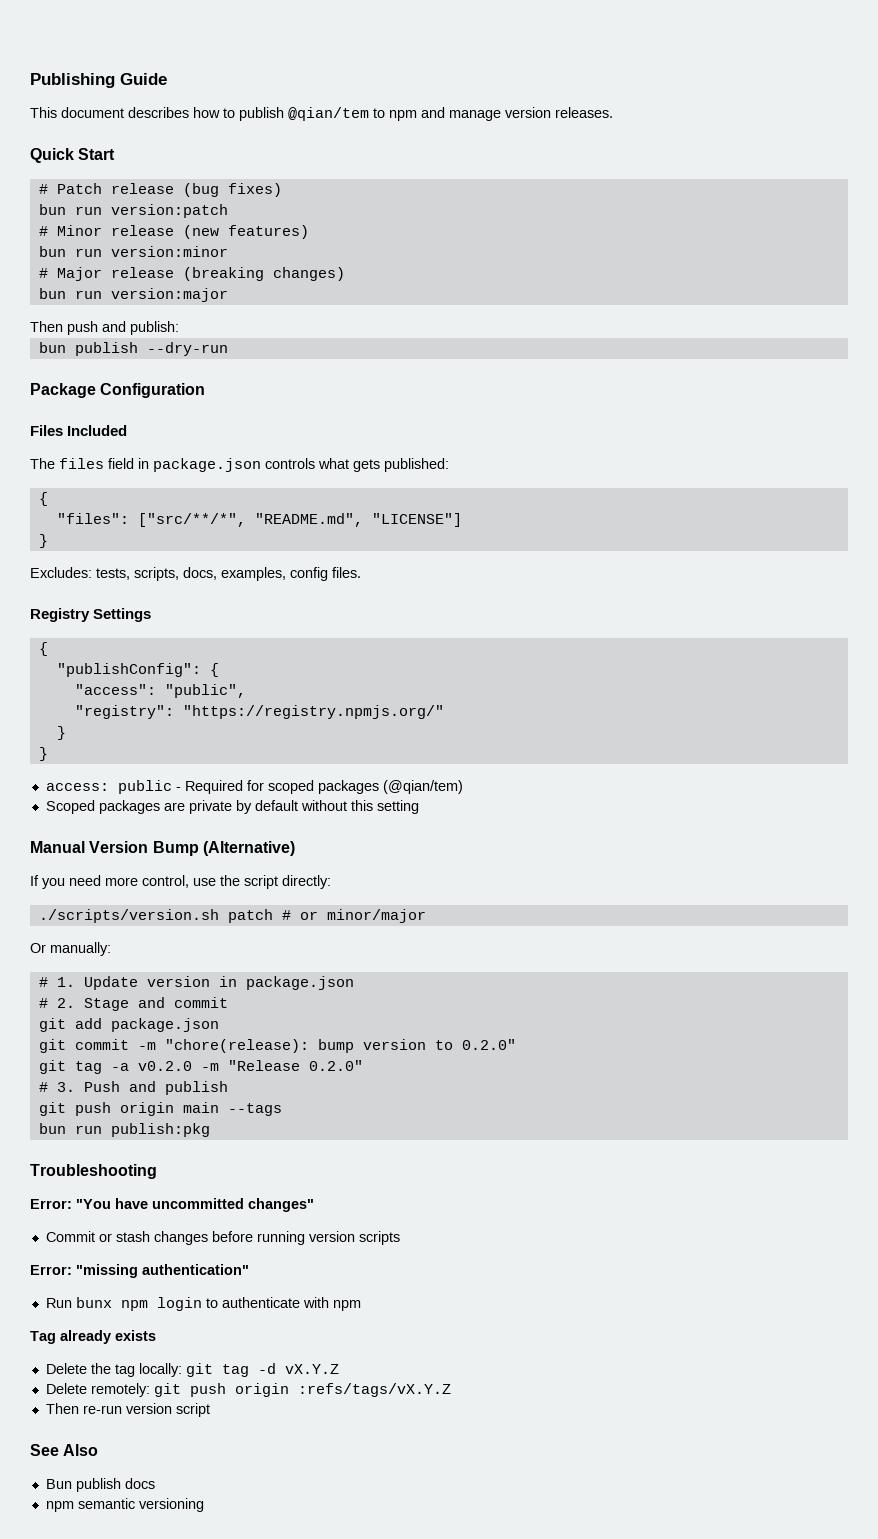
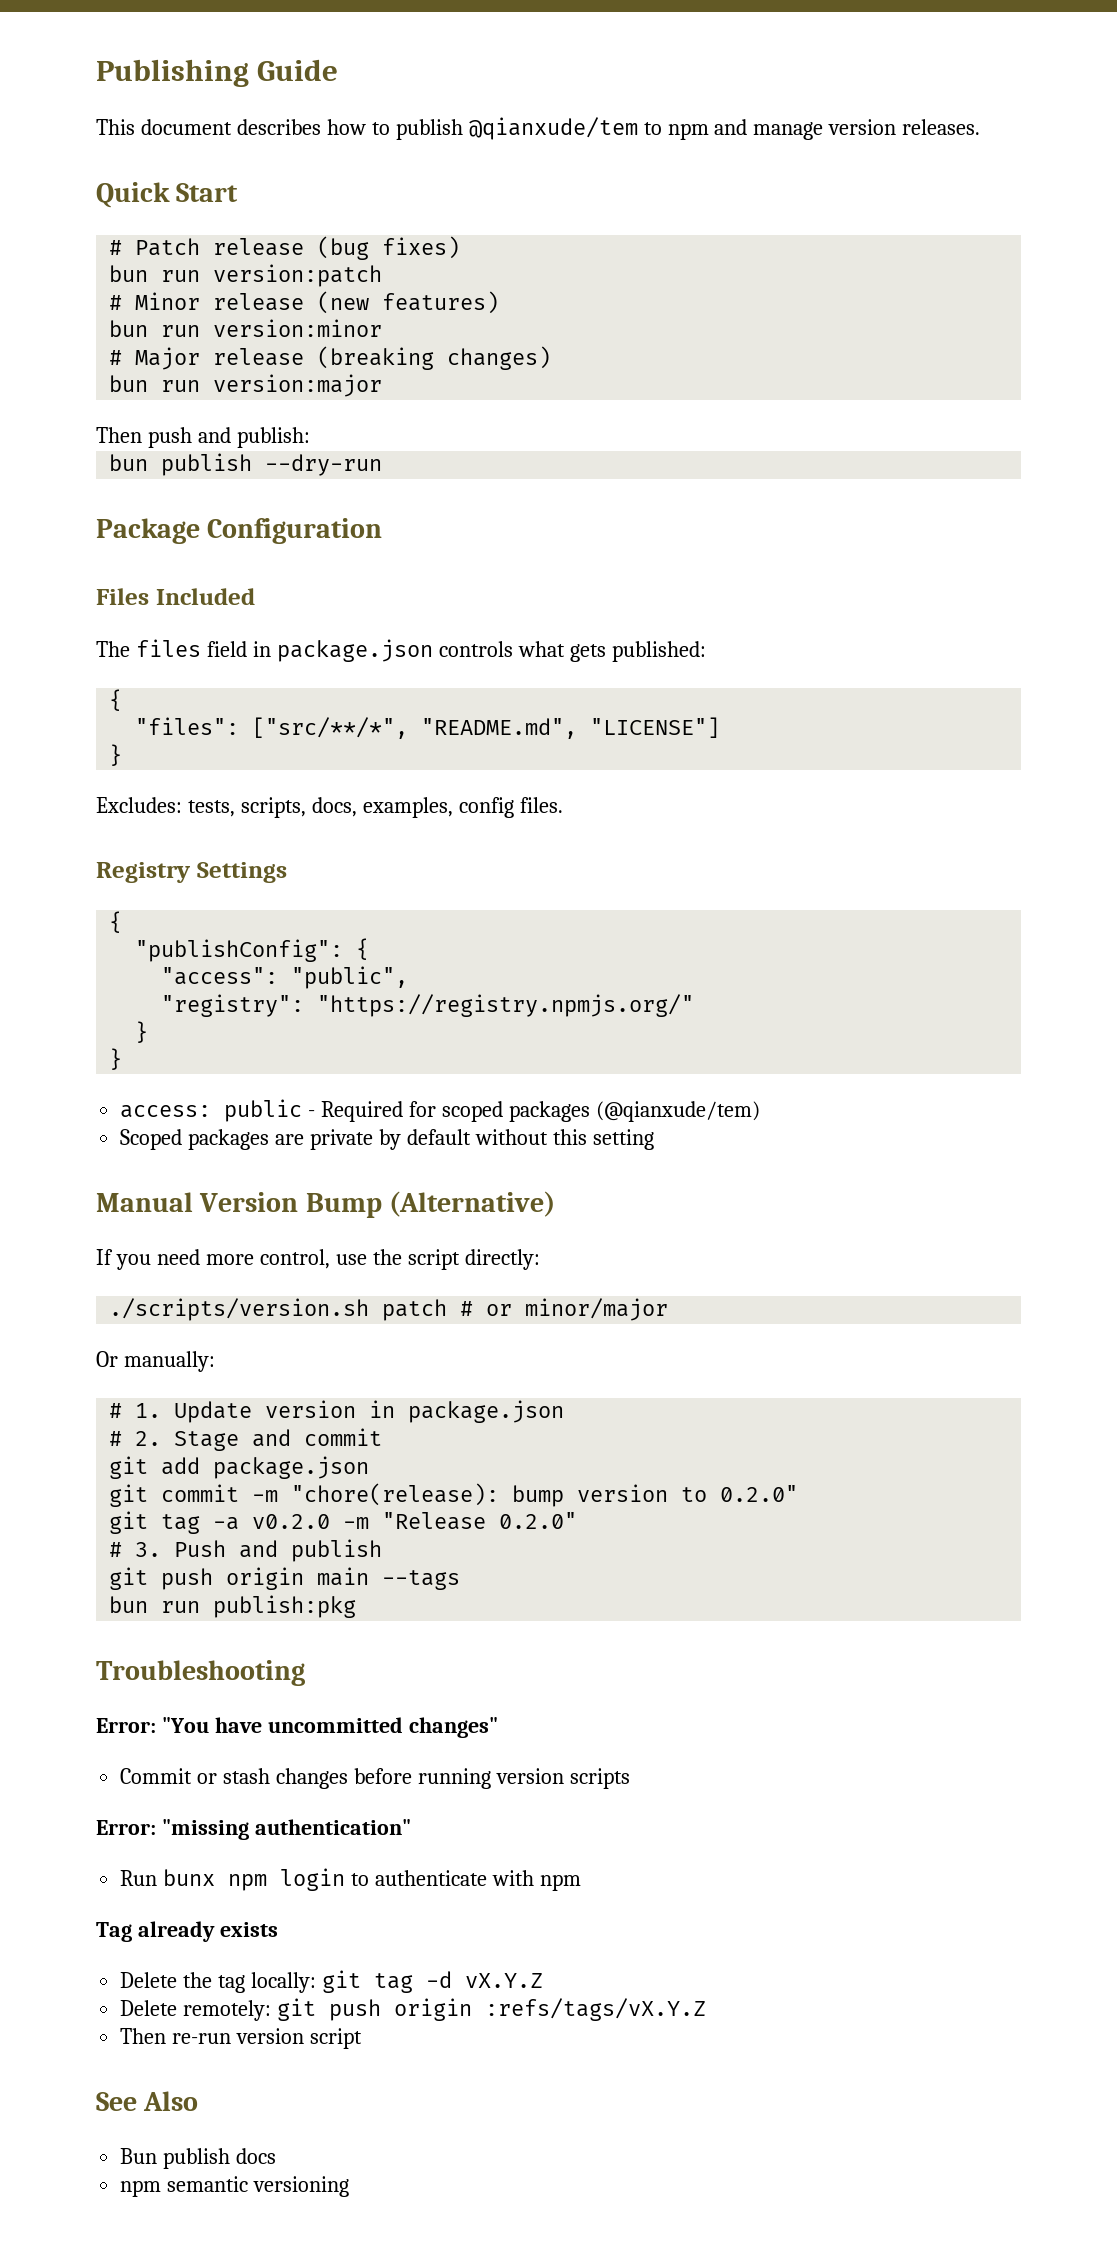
- This document describes how to publish @qian/tem to npm and manage version releases.
+ This document describes how to publish @qianxude/tem to npm and manage version releases.
- access: public - Required for scoped packages (@qian/tem)
+ access: public - Required for scoped packages (@qianxude/tem)

